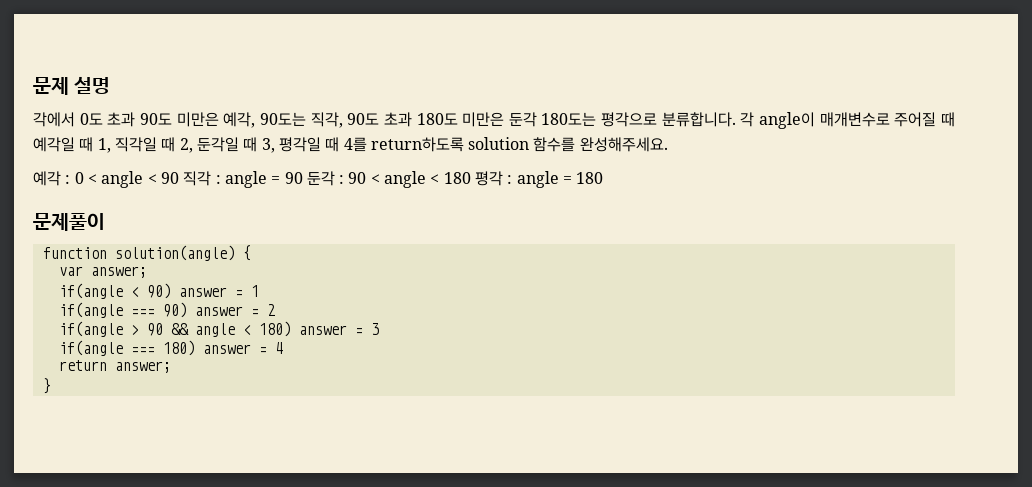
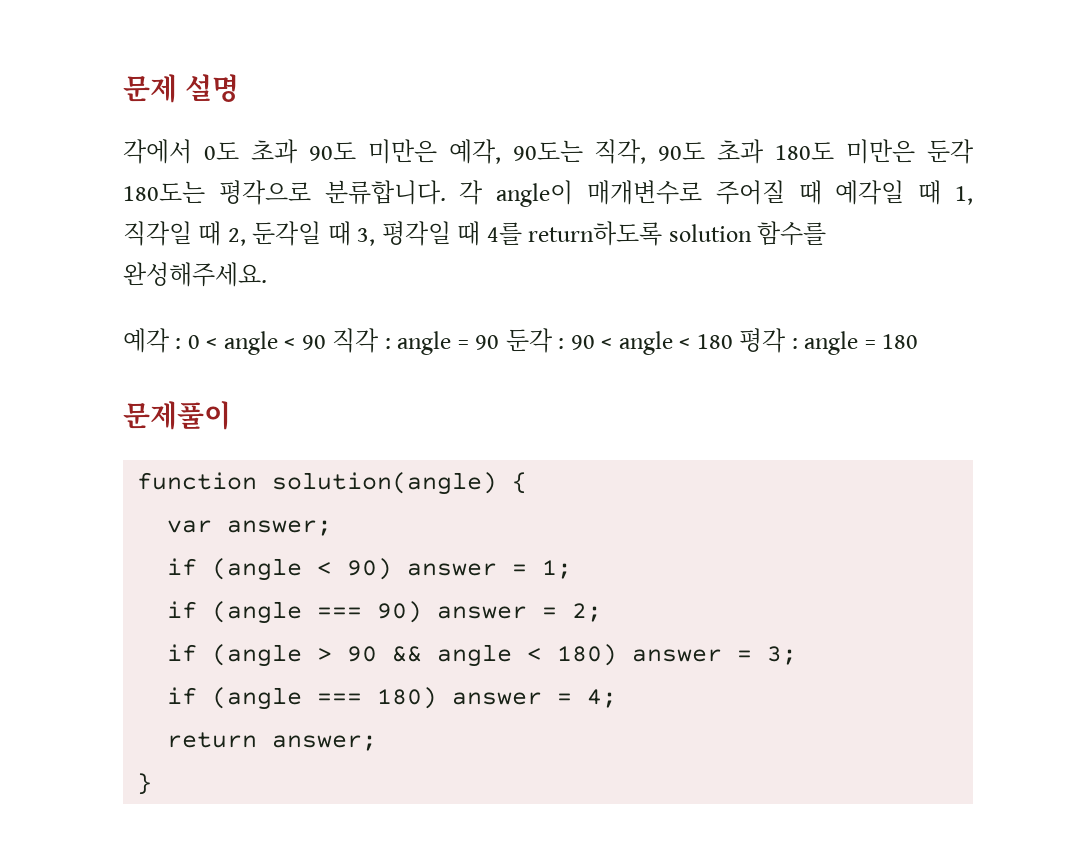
- if(angle < 90) answer = 1
- if(angle === 90) answer = 2
- if(angle > 90 && angle < 180) answer = 3
- if(angle === 180) answer = 4
+ if (angle < 90) answer = 1;
+ if (angle === 90) answer = 2;
+ if (angle > 90 && angle < 180) answer = 3;
+ if (angle === 180) answer = 4;

